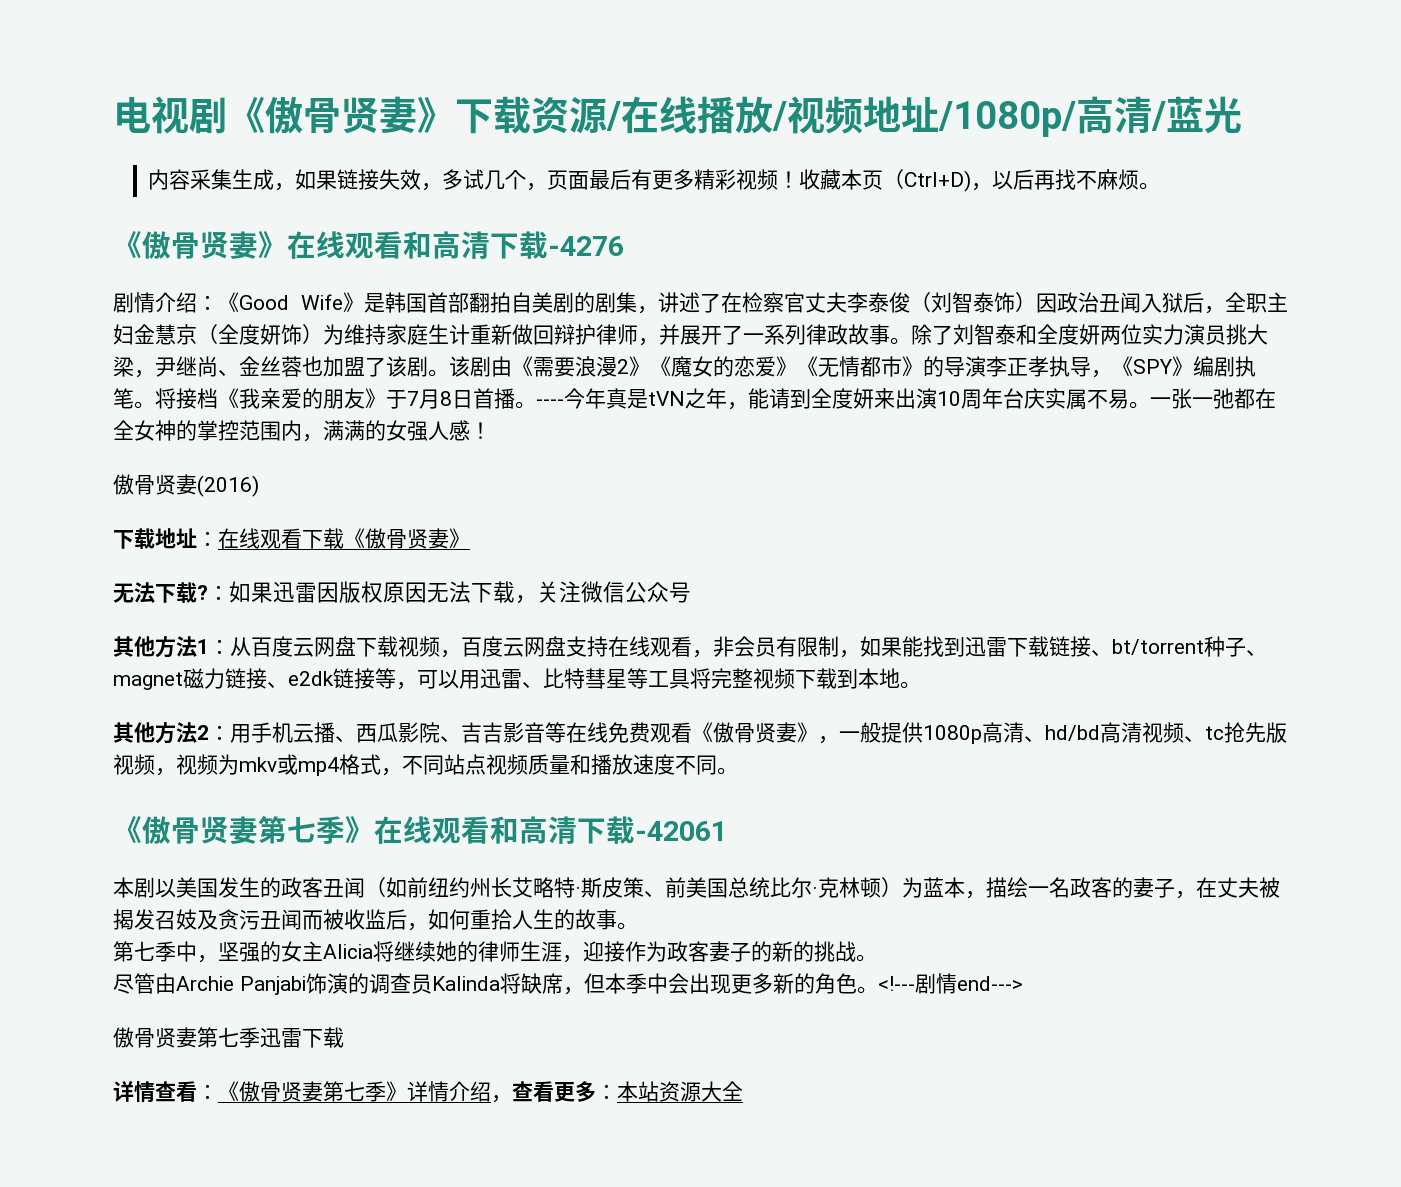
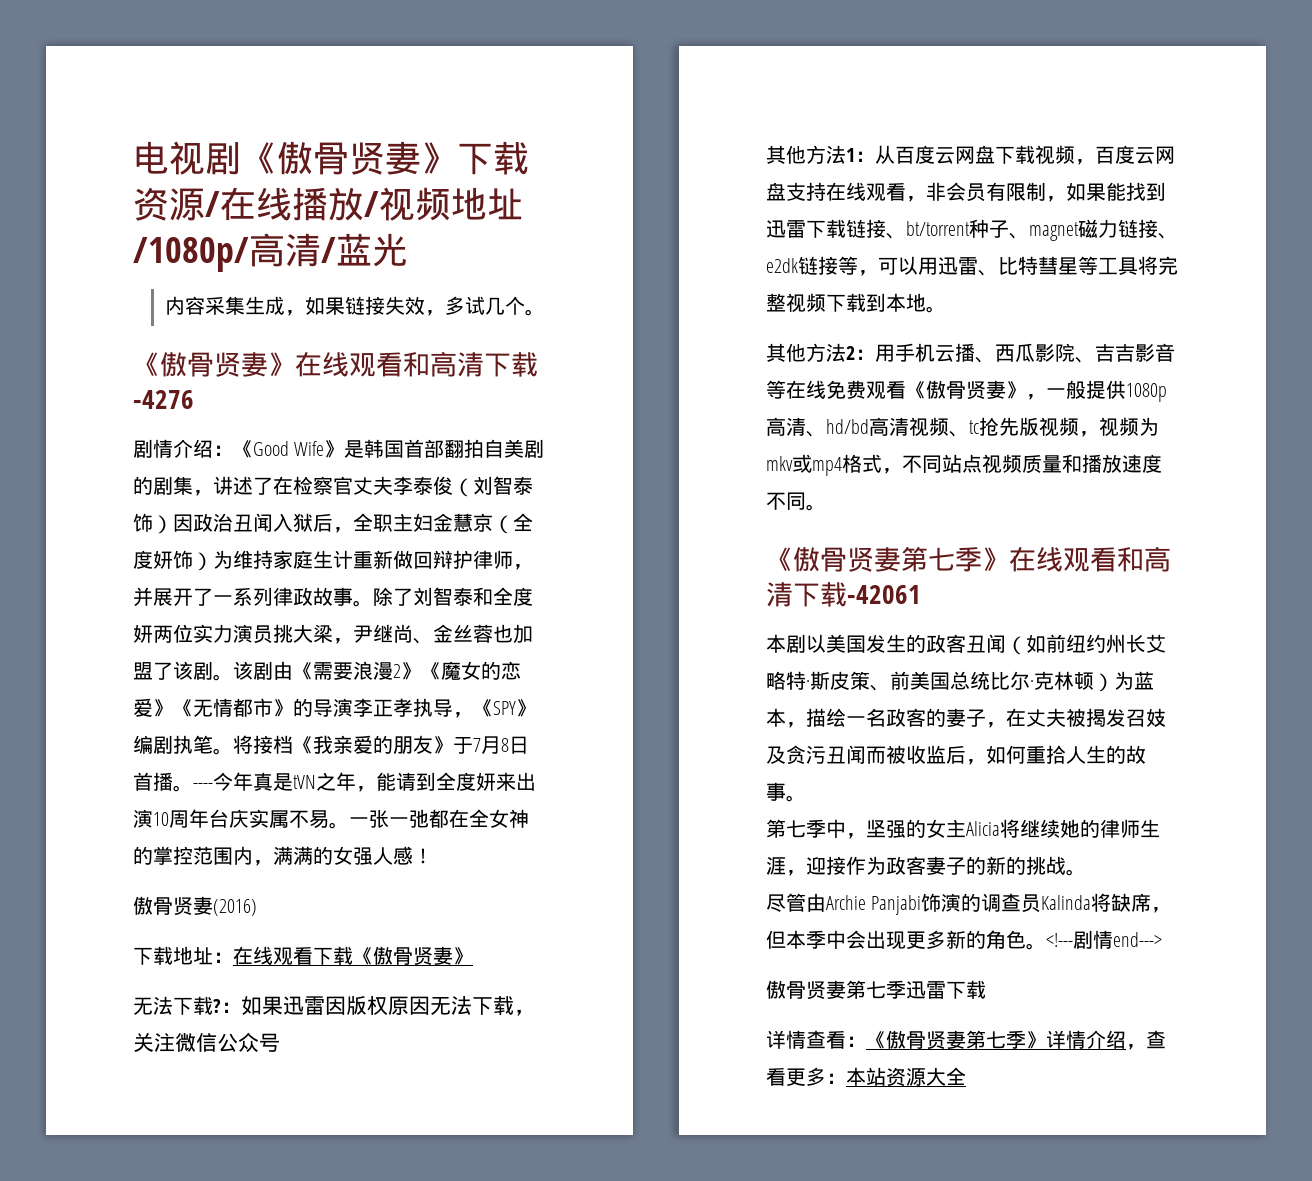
- 内容采集生成，如果链接失效，多试几个，页面最后有更多精彩视频！收藏本页（Ctrl+D)，以后再找不麻烦。
+ 内容采集生成，如果链接失效，多试几个。

